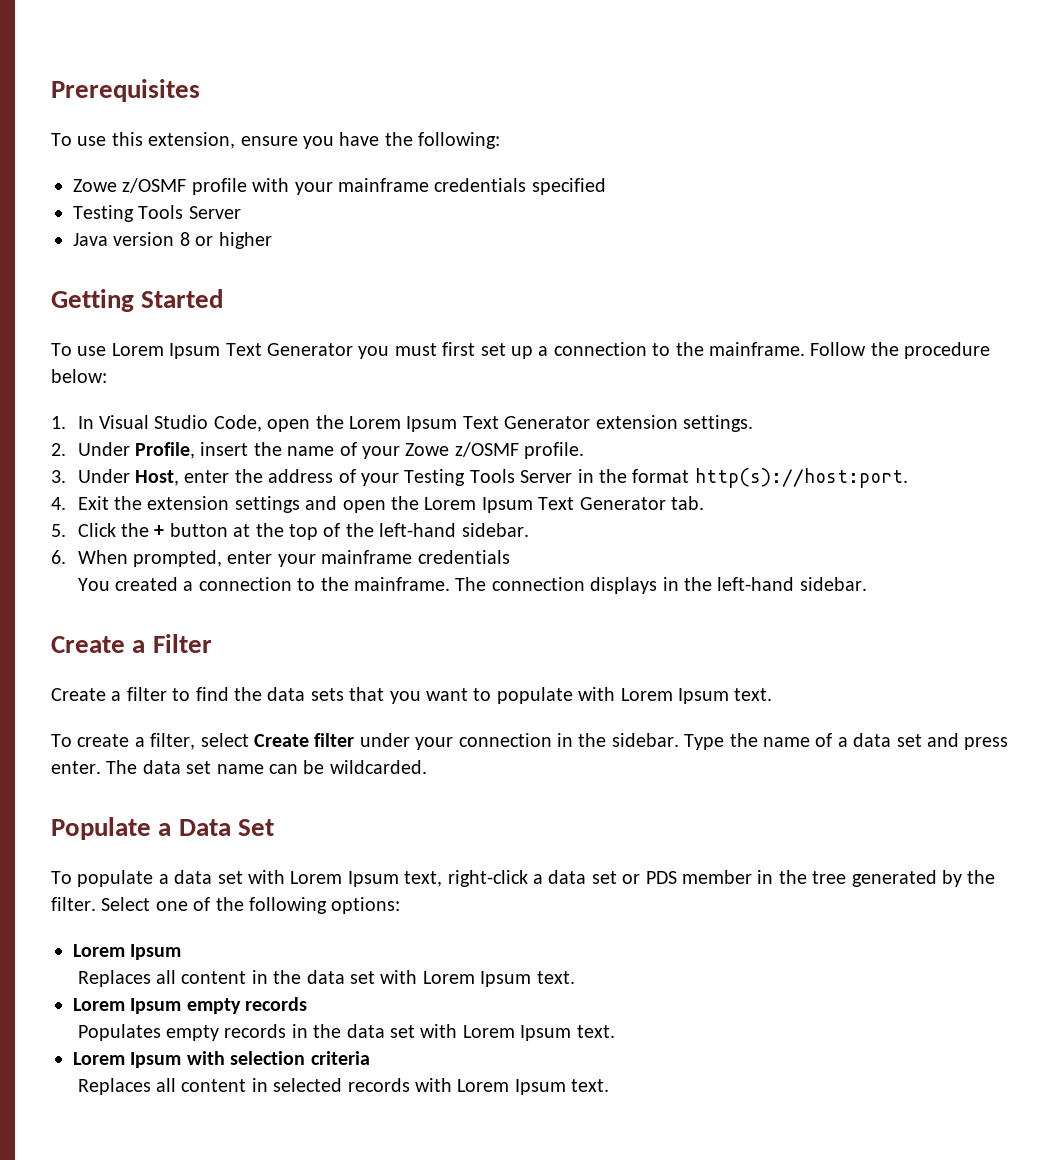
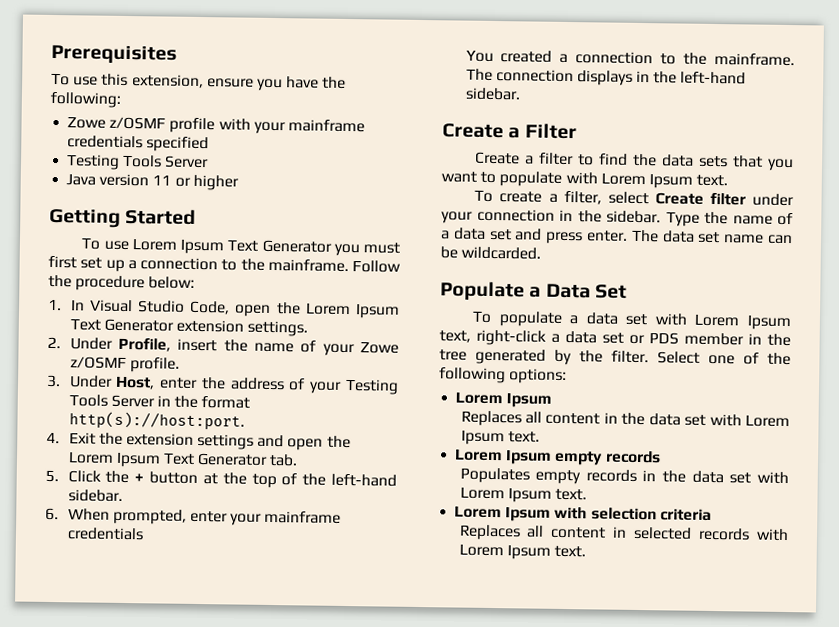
- Java version 8 or higher
+ Java version 11 or higher

